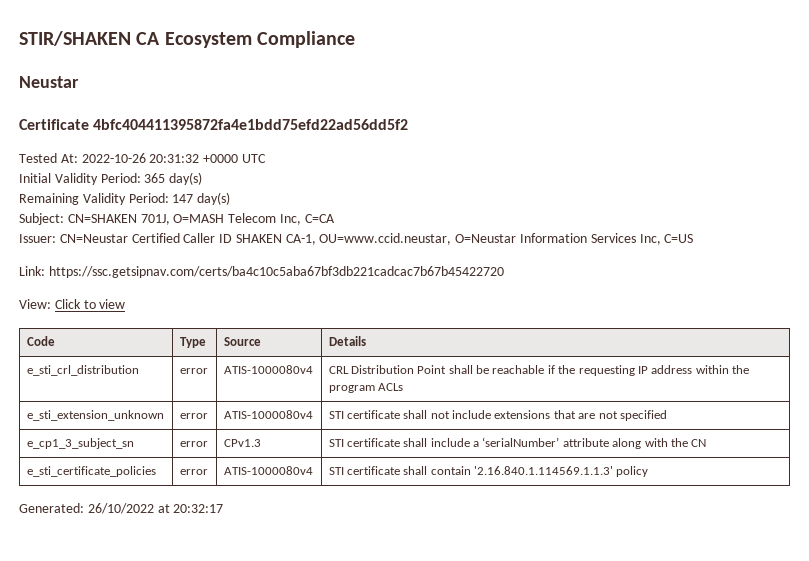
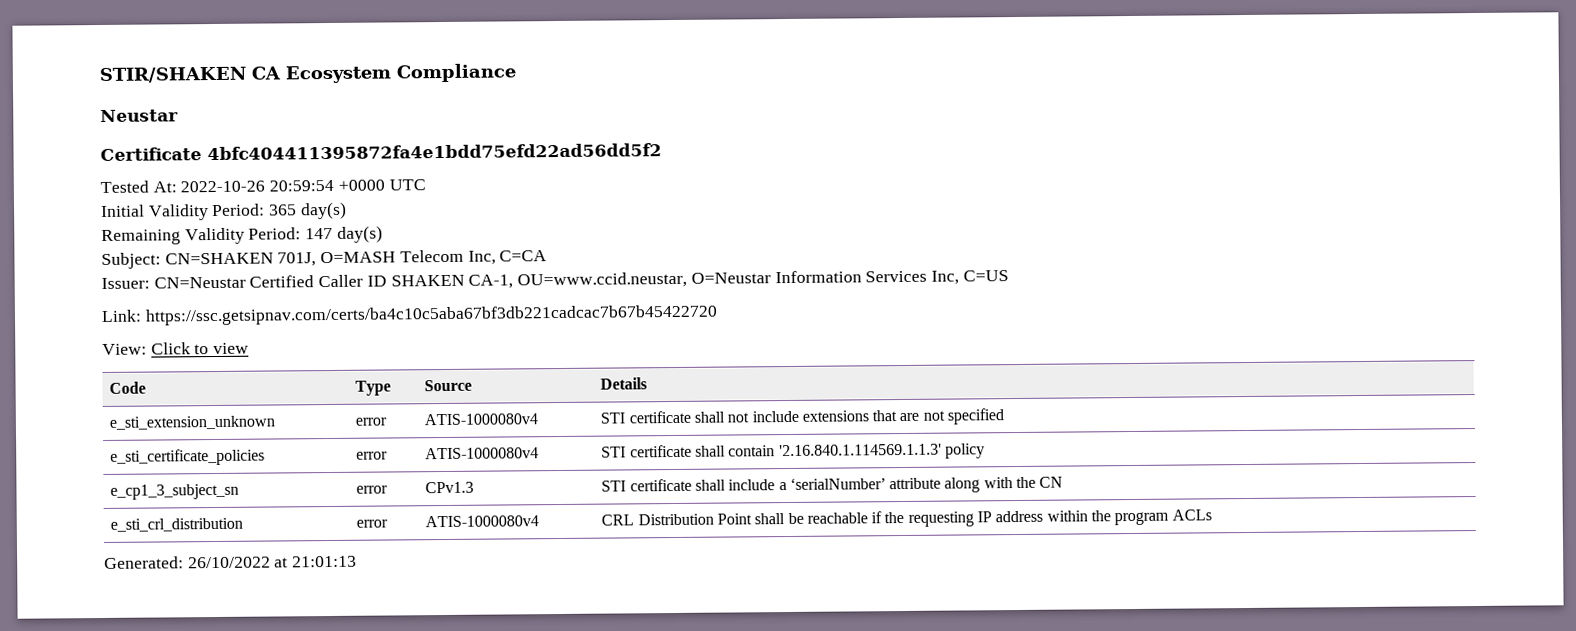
- Tested At: 2022-10-26 20:31:32 +0000 UTC
+ Tested At: 2022-10-26 20:59:54 +0000 UTC
+ e_sti_extension_unknown | error | ATIS-1000080v4 | STI certificate shall not include extensions that are not specified
+ e_sti_certificate_policies | error | ATIS-1000080v4 | STI certificate shall contain '2.16.840.1.114569.1.1.3' policy
+ e_cp1_3_subject_sn | error | CPv1.3 | STI certificate shall include a ‘serialNumber’ attribute along with the CN
- e_sti_extension_unknown | error | ATIS-1000080v4 | STI certificate shall not include extensions that are not specified
- e_cp1_3_subject_sn | error | CPv1.3 | STI certificate shall include a ‘serialNumber’ attribute along with the CN
- e_sti_certificate_policies | error | ATIS-1000080v4 | STI certificate shall contain '2.16.840.1.114569.1.1.3' policy
- Generated: 26/10/2022 at 20:32:17
+ Generated: 26/10/2022 at 21:01:13

